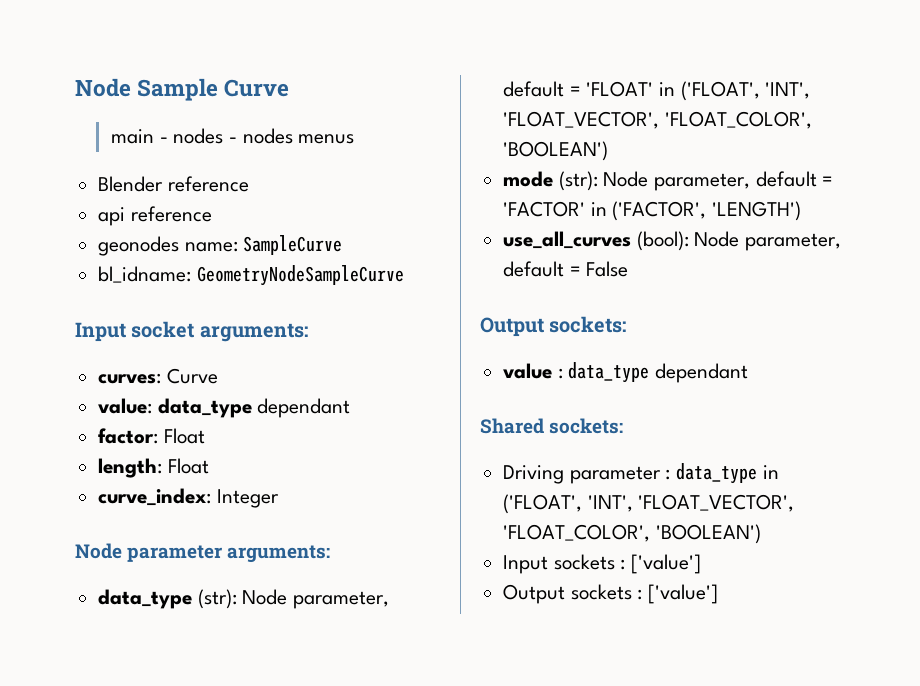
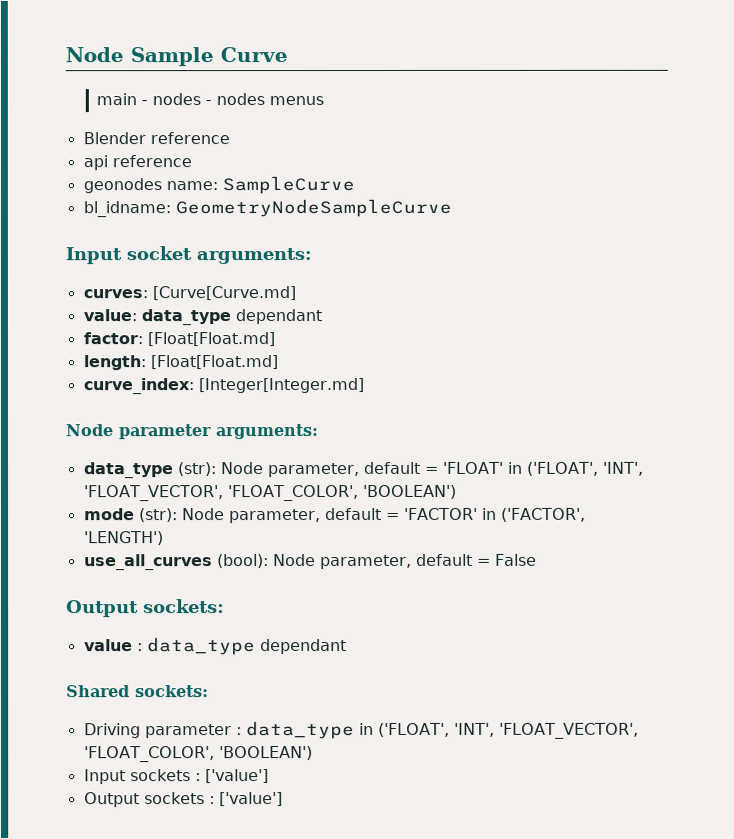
- curves: Curve
+ curves: [Curve[Curve.md]
- factor: Float
+ factor: [Float[Float.md]
- length: Float
+ length: [Float[Float.md]
- curve_index: Integer
+ curve_index: [Integer[Integer.md]

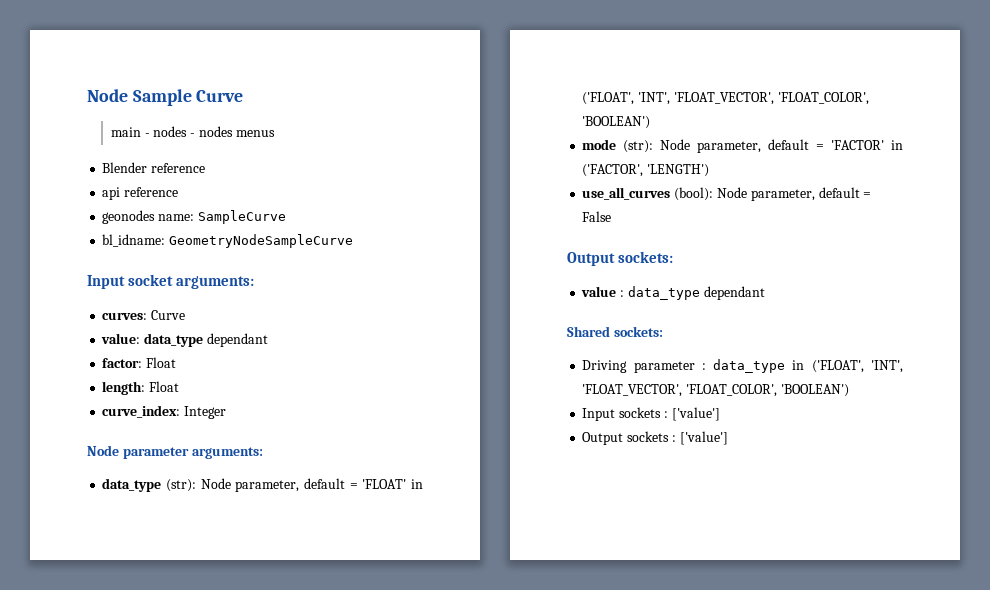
- curves: [Curve[Curve.md]
+ curves: Curve
- factor: [Float[Float.md]
+ factor: Float
- length: [Float[Float.md]
+ length: Float
- curve_index: [Integer[Integer.md]
+ curve_index: Integer

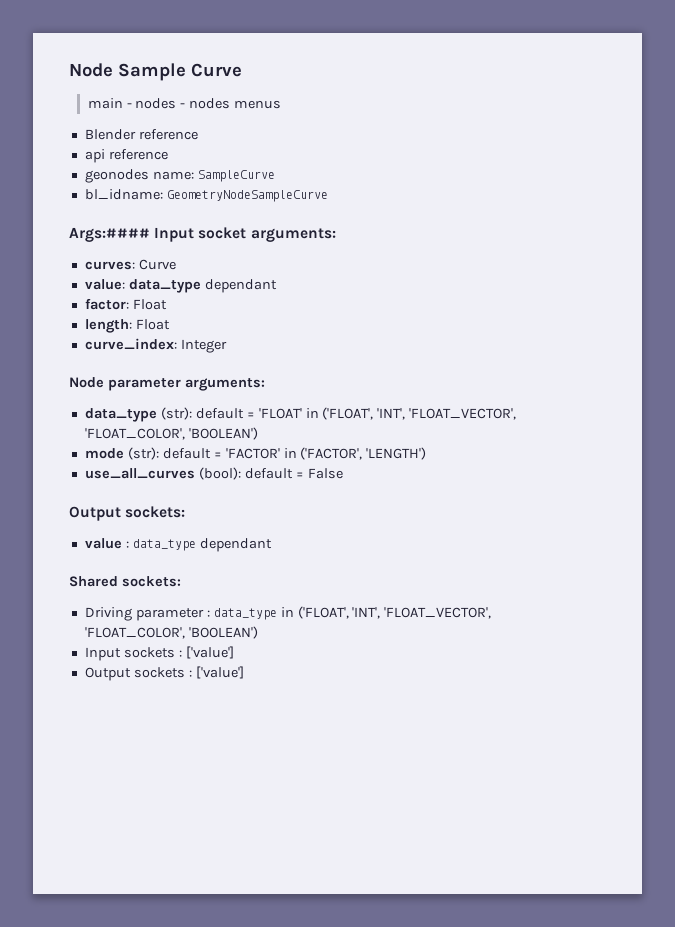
- Input socket arguments:
+ Args:#### Input socket arguments:
- data_type (str): Node parameter, default = 'FLOAT' in ('FLOAT', 'INT', 'FLOAT_VECTOR', 'FLOAT_COLOR', 'BOOLEAN')
+ data_type (str): default = 'FLOAT' in ('FLOAT', 'INT', 'FLOAT_VECTOR', 'FLOAT_COLOR', 'BOOLEAN')
- mode (str): Node parameter, default = 'FACTOR' in ('FACTOR', 'LENGTH')
+ mode (str): default = 'FACTOR' in ('FACTOR', 'LENGTH')
- use_all_curves (bool): Node parameter, default = False
+ use_all_curves (bool): default = False

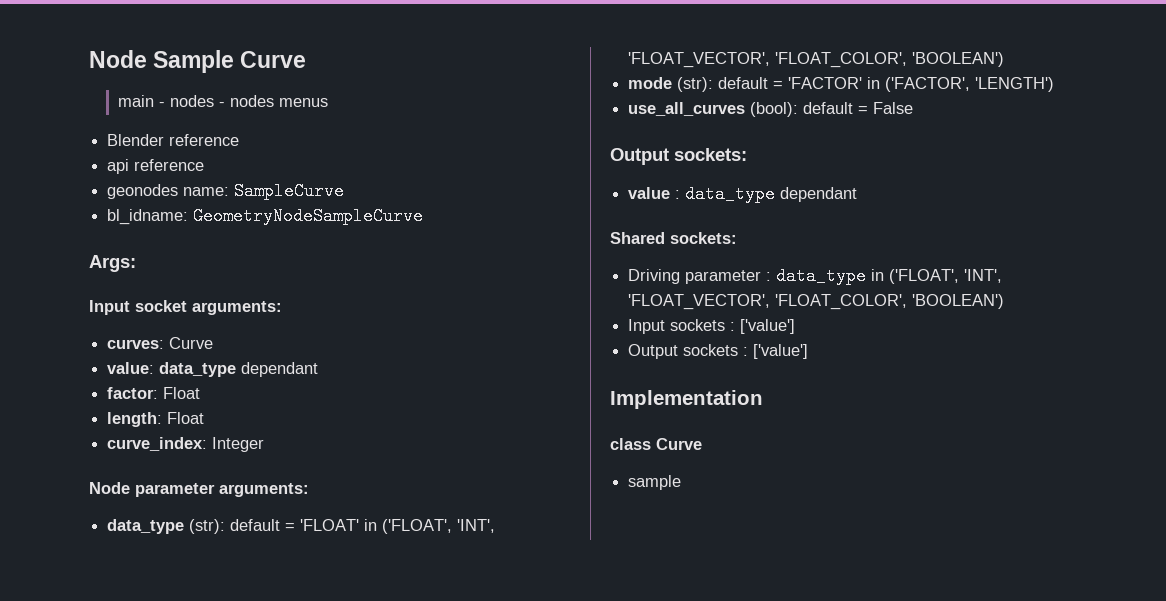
- Args:#### Input socket arguments:
+ Args:
+ Input socket arguments:
+ Implementation
+ class Curve
+ sample

